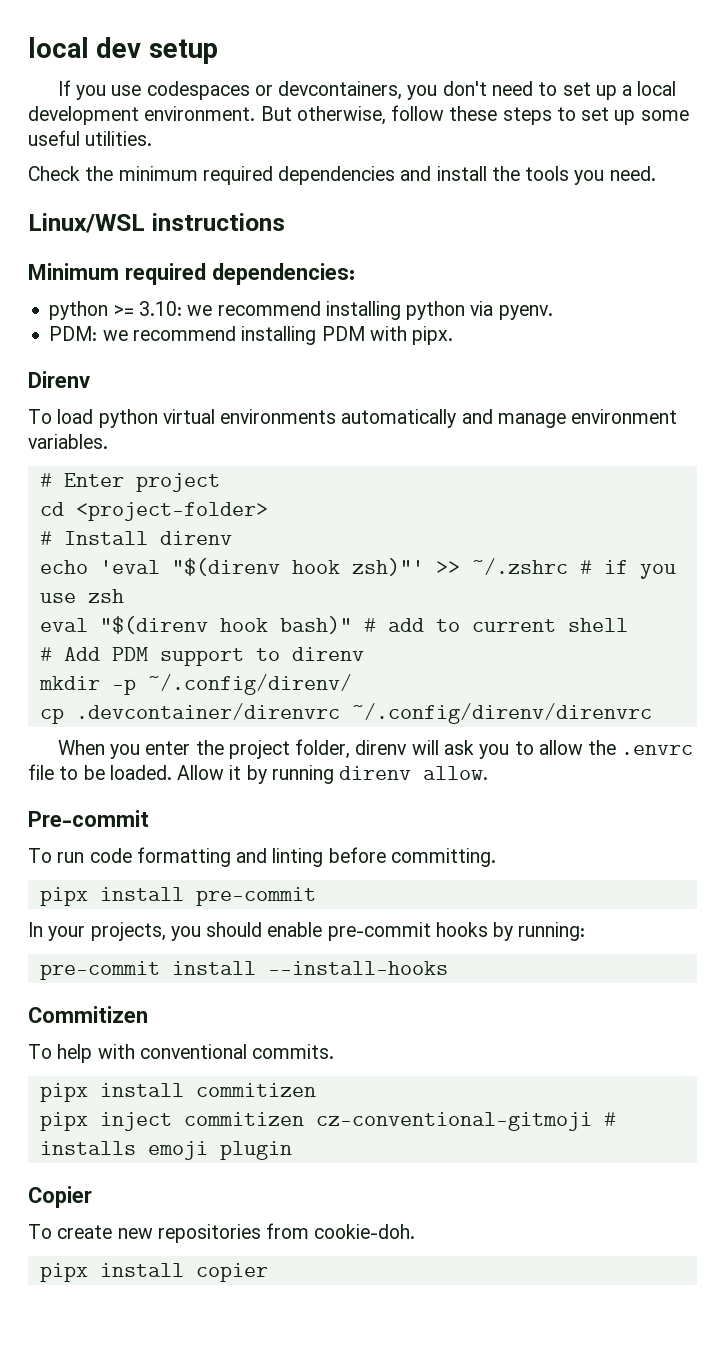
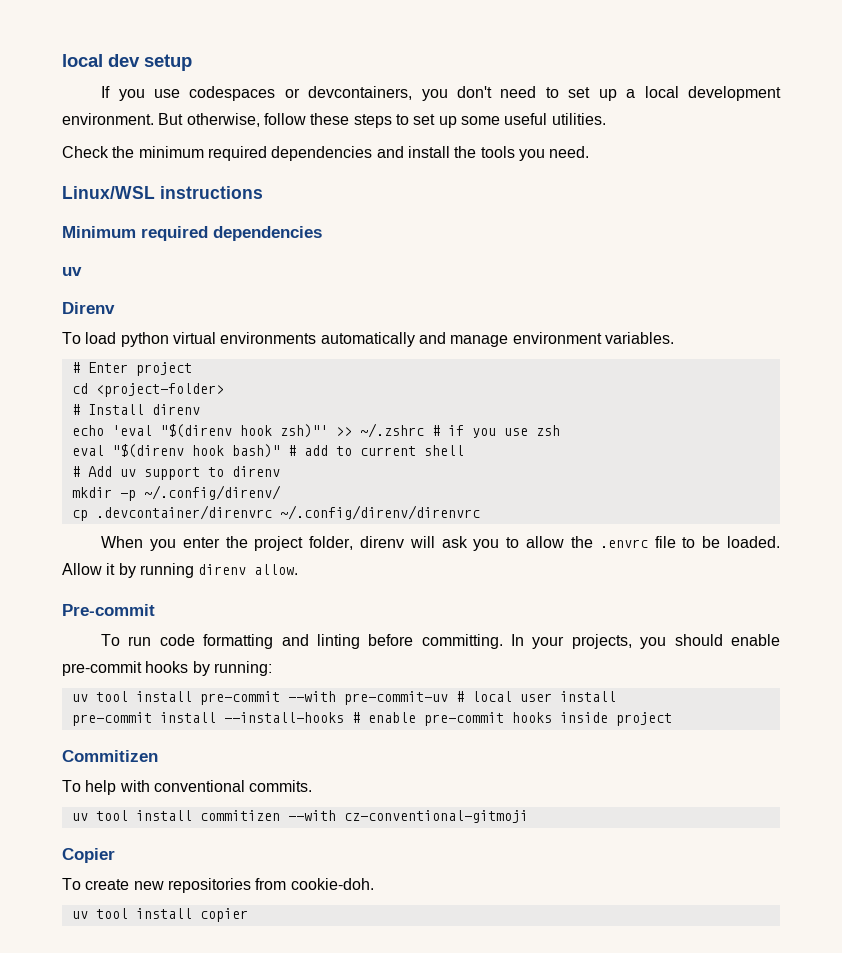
- Minimum required dependencies:
- python >= 3.10: we recommend installing python via pyenv.
- PDM: we recommend installing PDM with pipx.
+ Minimum required dependencies
+ uv
- # Add PDM support to direnv
+ # Add uv support to direnv
- To run code formatting and linting before committing.
- pipx install pre-commit
- In your projects, you should enable pre-commit hooks by running:
+ To run code formatting and linting before committing. In your projects, you should enable pre-commit hooks by running:
- pre-commit install --install-hooks
+ uv tool install pre-commit --with pre-commit-uv # local user install
+ pre-commit install --install-hooks # enable pre-commit hooks inside project
- pipx install commitizen
- pipx inject commitizen cz-conventional-gitmoji # installs emoji plugin
+ uv tool install commitizen --with cz-conventional-gitmoji
- pipx install copier
+ uv tool install copier

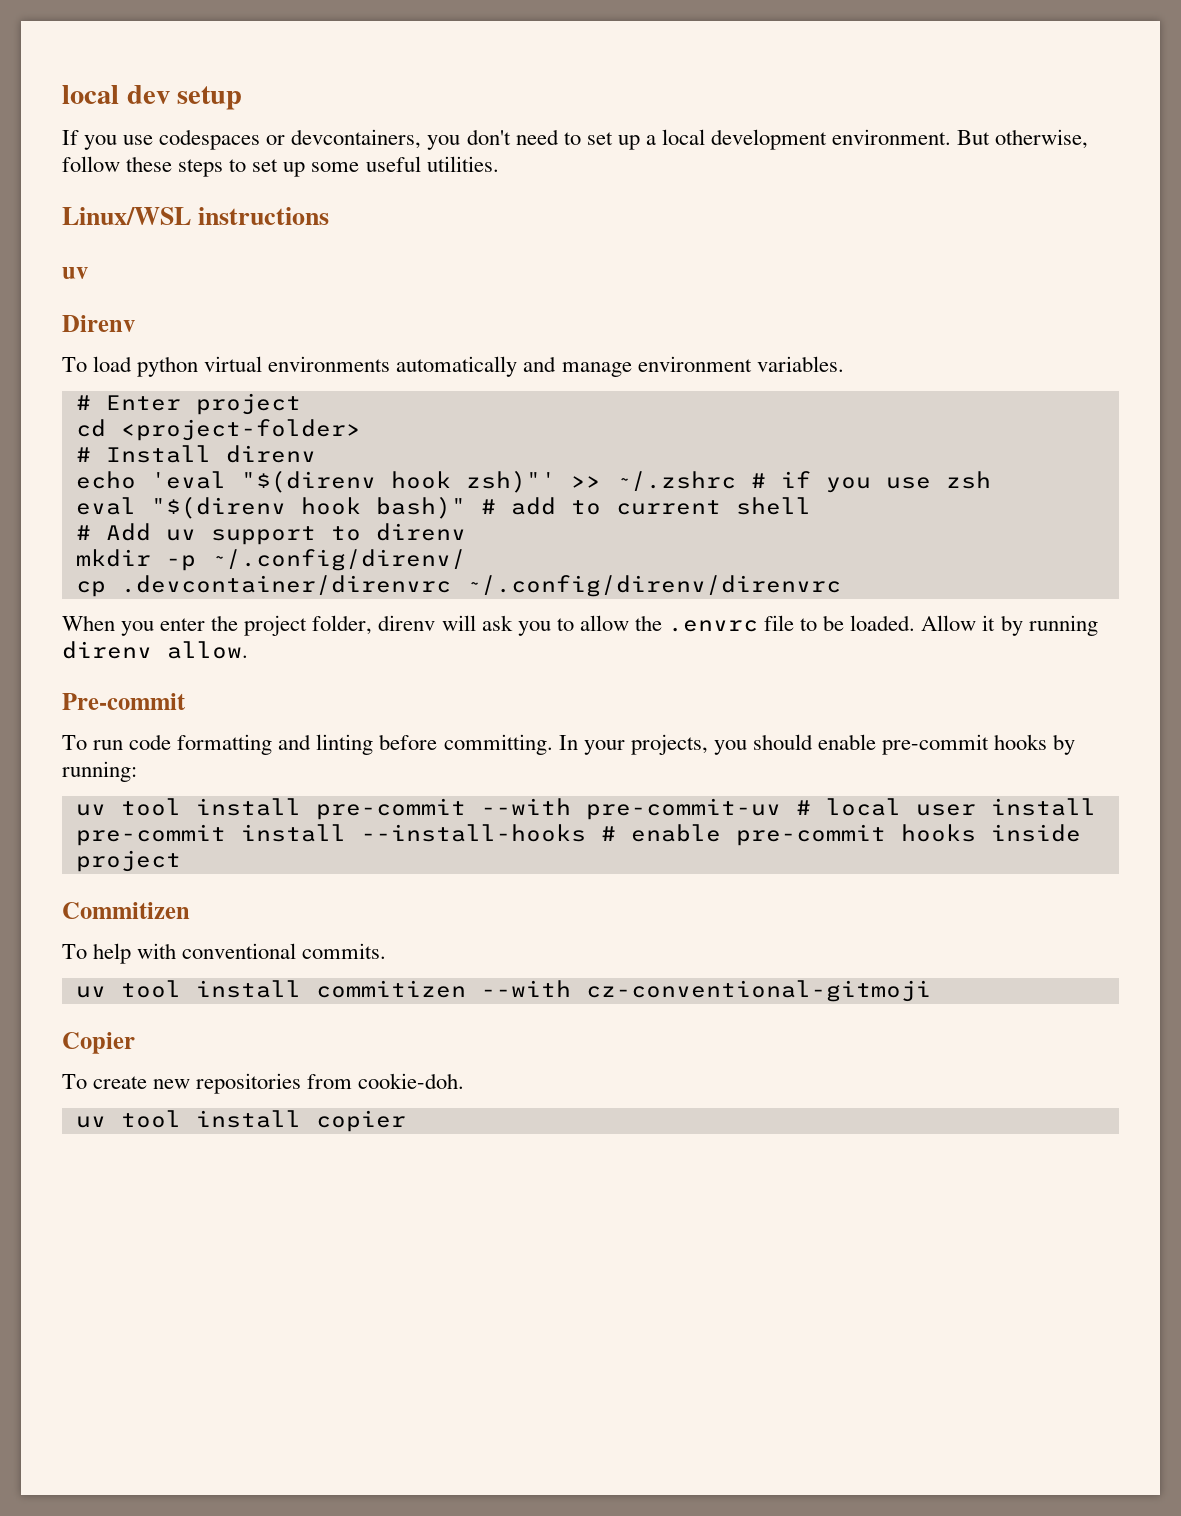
- Check the minimum required dependencies and install the tools you need.
- Minimum required dependencies

